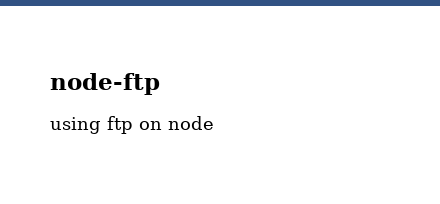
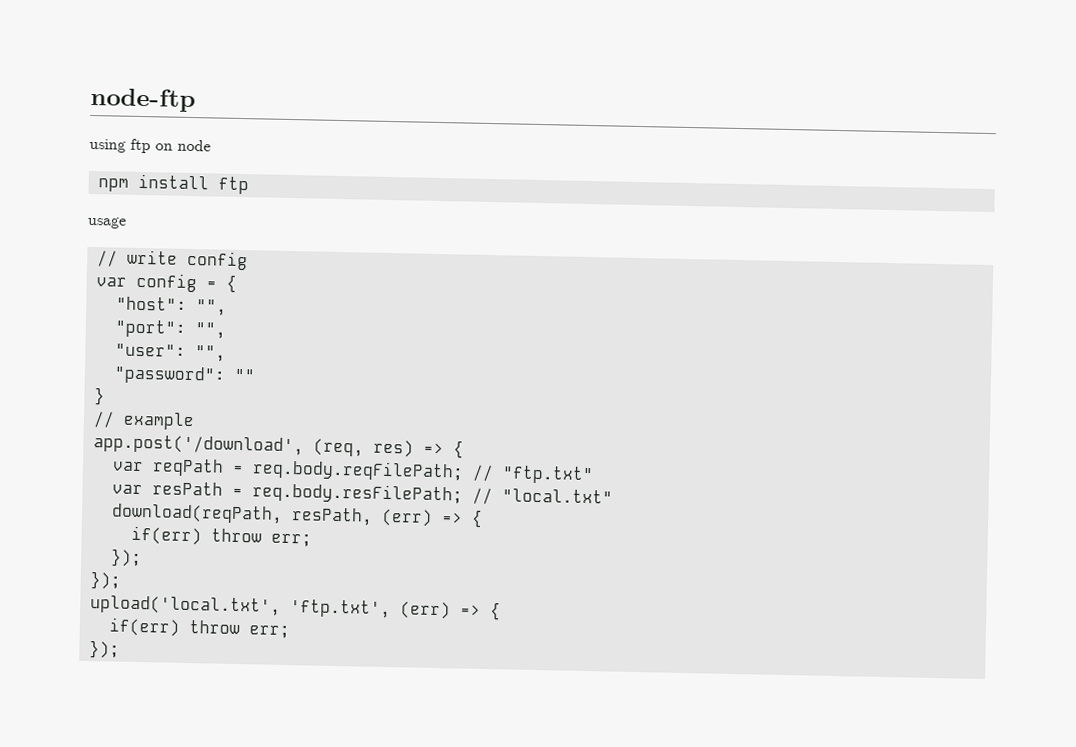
+ npm install ftp
+ usage
+ // write config
+ var config = {
+ "host": "",
+ "port": "",
+ "user": "",
+ "password": ""
+ }
+ // example
+ app.post('/download', (req, res) => {
+ var reqPath = req.body.reqFilePath; // "ftp.txt"
+ var resPath = req.body.resFilePath; // "local.txt"
+ download(reqPath, resPath, (err) => {
+ if(err) throw err;
+ });
+ });
+ upload('local.txt', 'ftp.txt', (err) => {
+ if(err) throw err;
+ });

